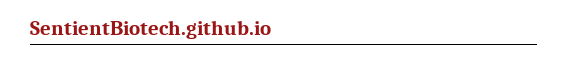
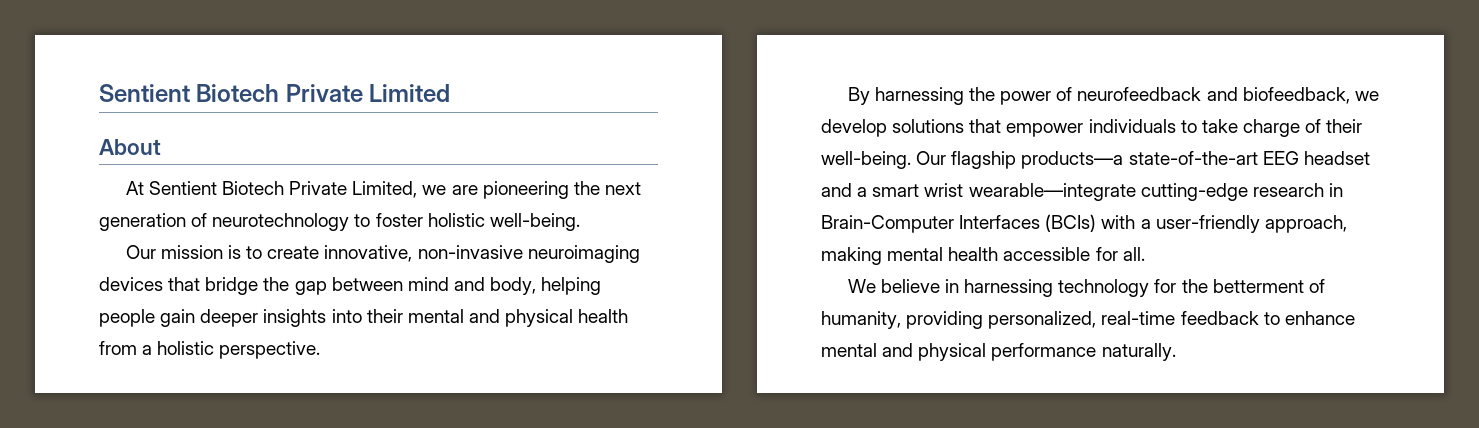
- SentientBiotech.github.io
+ Sentient Biotech Private Limited
+ About
+ At Sentient Biotech Private Limited, we are pioneering the next generation of neurotechnology to foster holistic well-being.
+ Our mission is to create innovative, non-invasive neuroimaging devices that bridge the gap between mind and body, helping people gain deeper insights into their mental and physical health from a holistic perspective.
+ By harnessing the power of neurofeedback and biofeedback, we develop solutions that empower individuals to take charge of their well-being. Our flagship products—a state-of-the-art EEG headset and a smart wrist wearable—integrate cutting-edge research in Brain-Computer Interfaces (BCIs) with a user-friendly approach, making mental health accessible for all.
+ We believe in harnessing technology for the betterment of humanity, providing personalized, real-time feedback to enhance mental and physical performance naturally.

